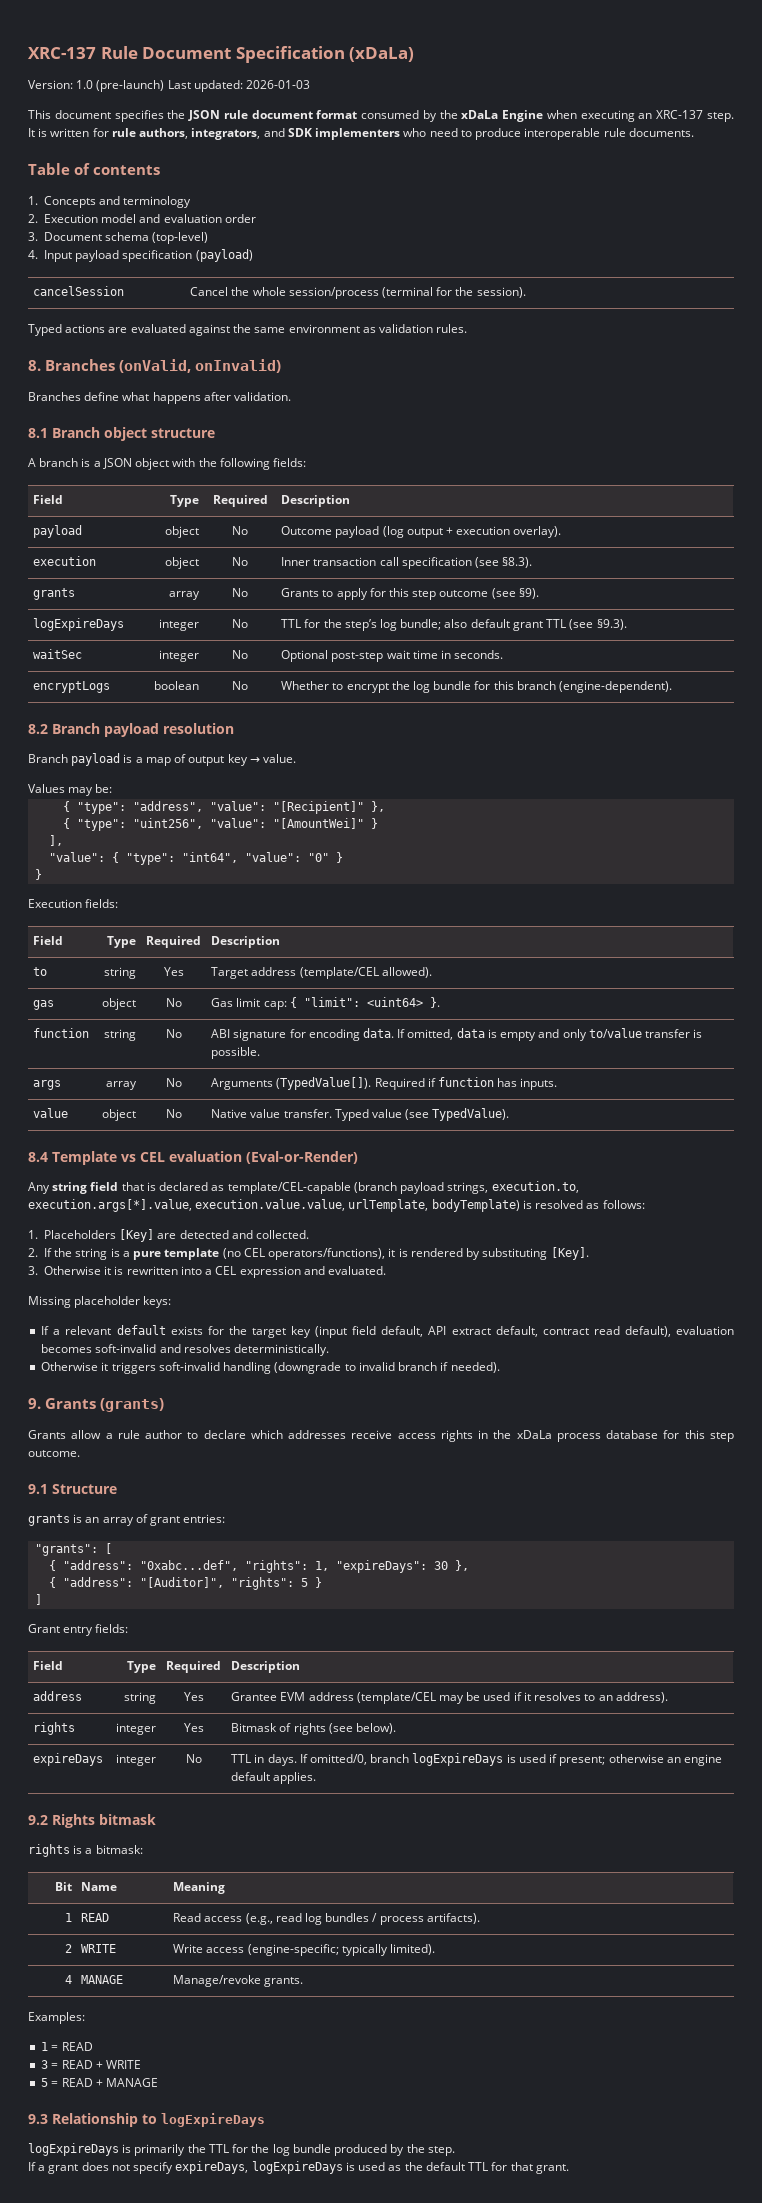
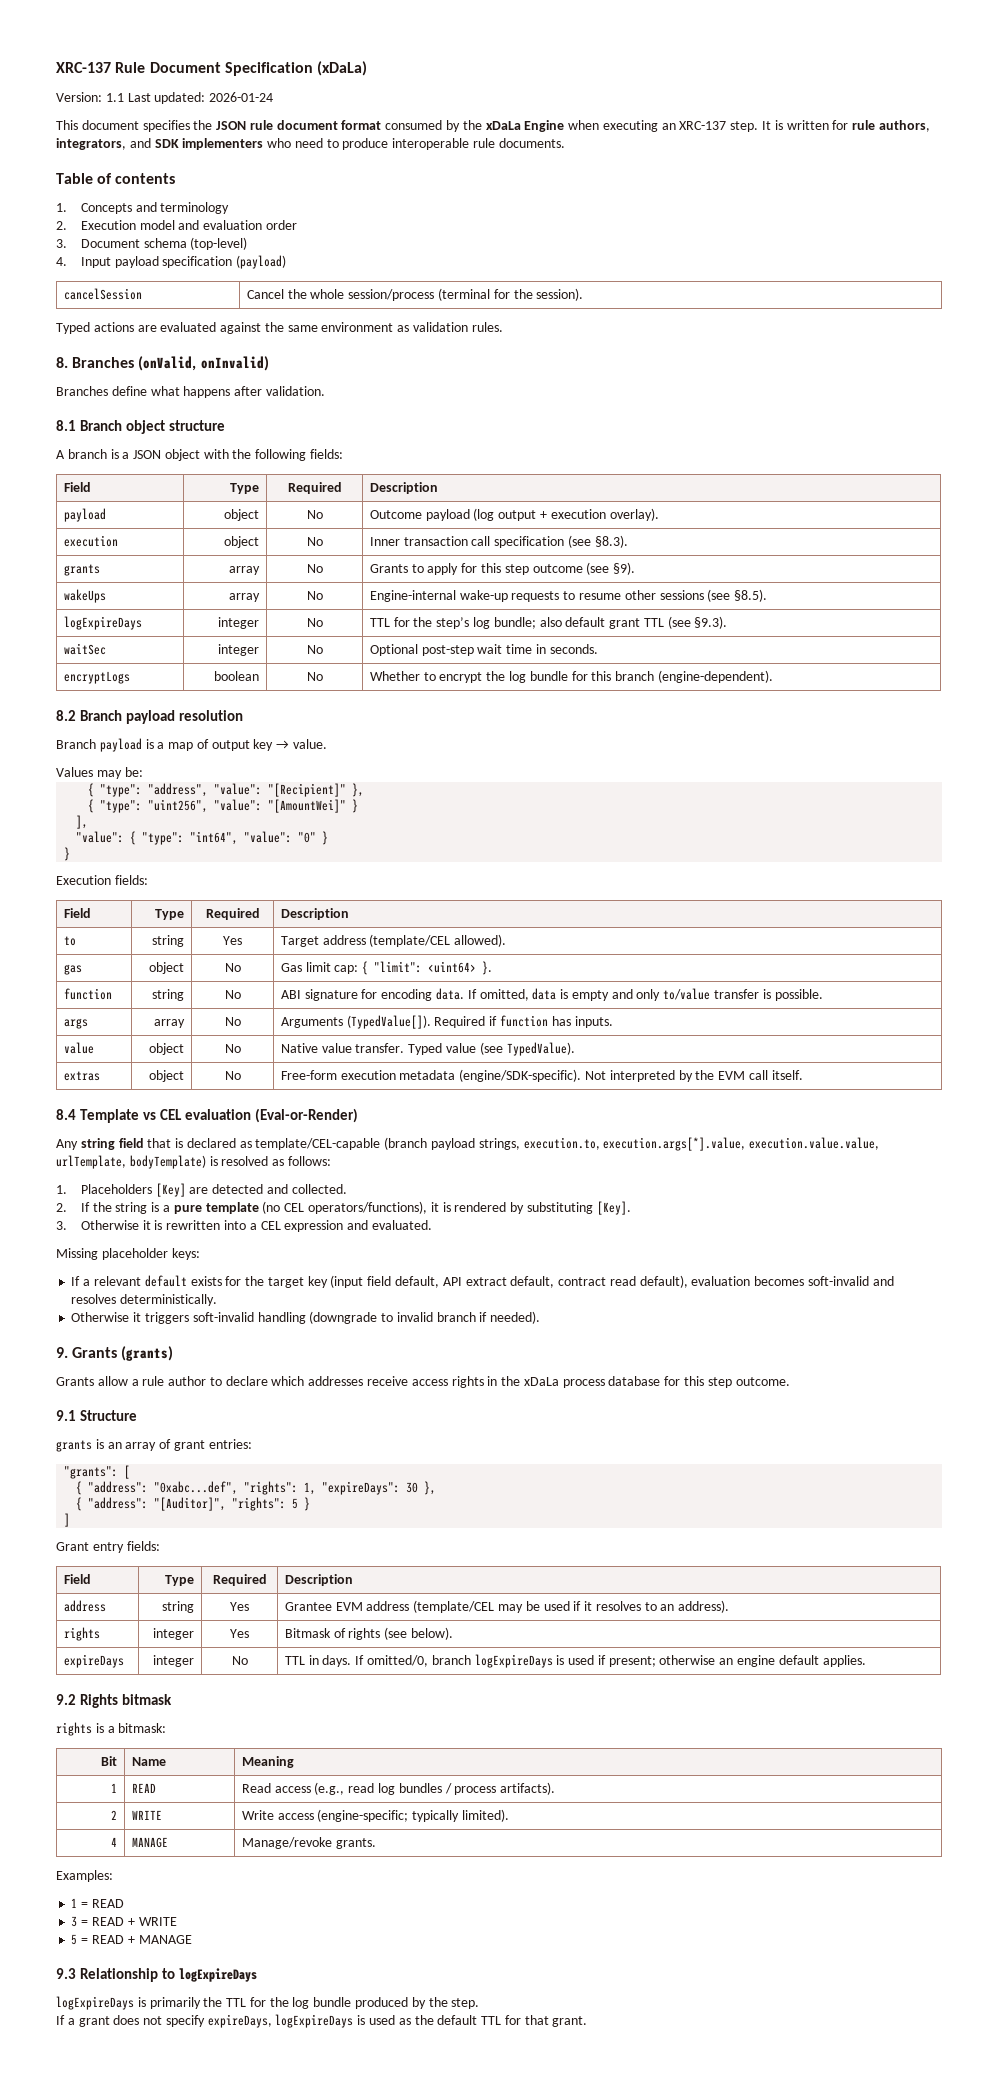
- Version: 1.0 (pre-launch) Last updated: 2026-01-03
+ Version: 1.1 Last updated: 2026-01-24
+ wakeUps | array | No | Engine-internal wake-up requests to resume other sessions (see §8.5).
+ extras | object | No | Free-form execution metadata (engine/SDK-specific). Not interpreted by the EVM call itself.

